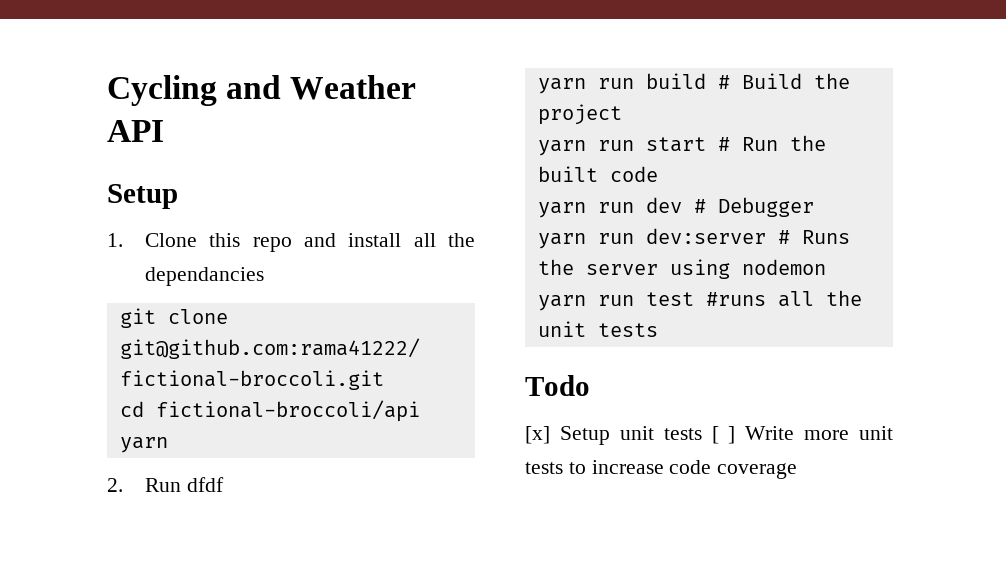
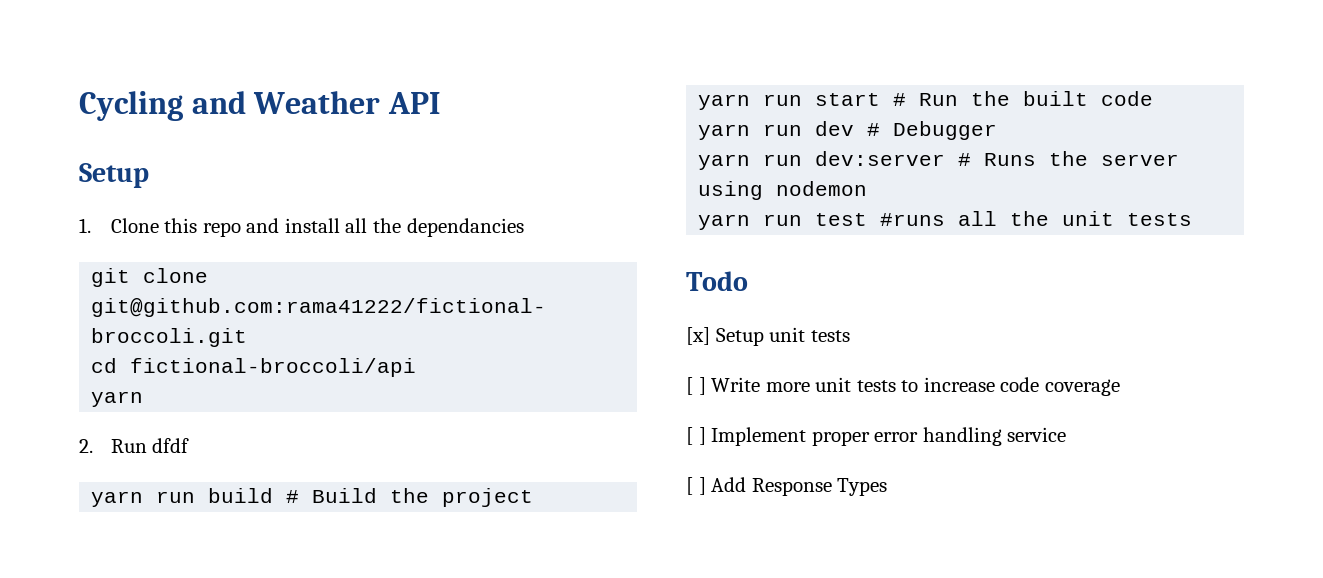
- [x] Setup unit tests [ ] Write more unit tests to increase code coverage
+ [x] Setup unit tests
+ [ ] Write more unit tests to increase code coverage
+ [ ] Implement proper error handling service
+ [ ] Add Response Types

